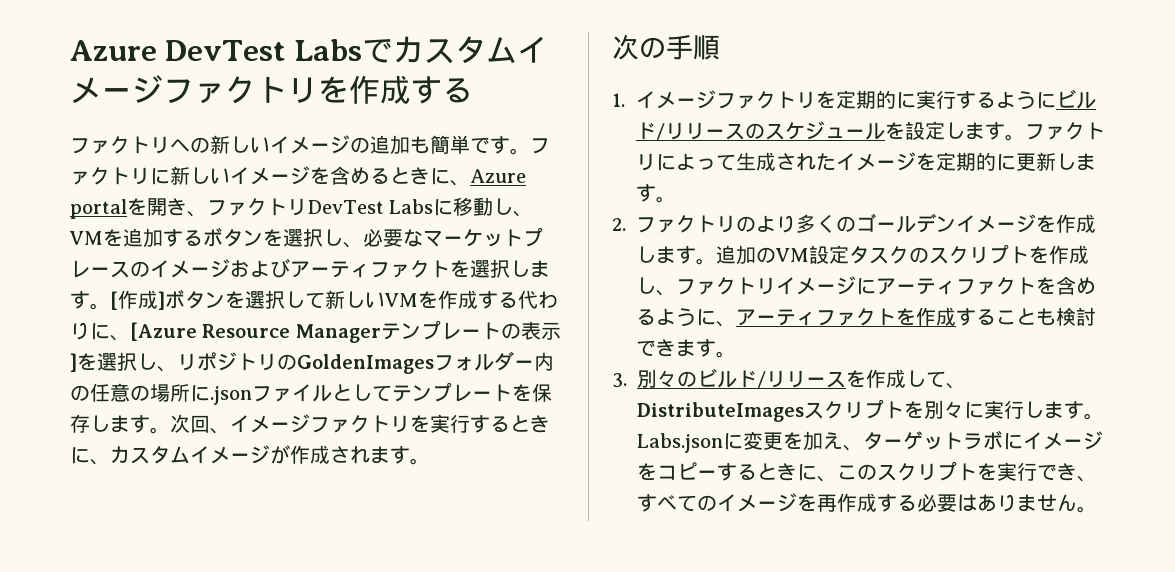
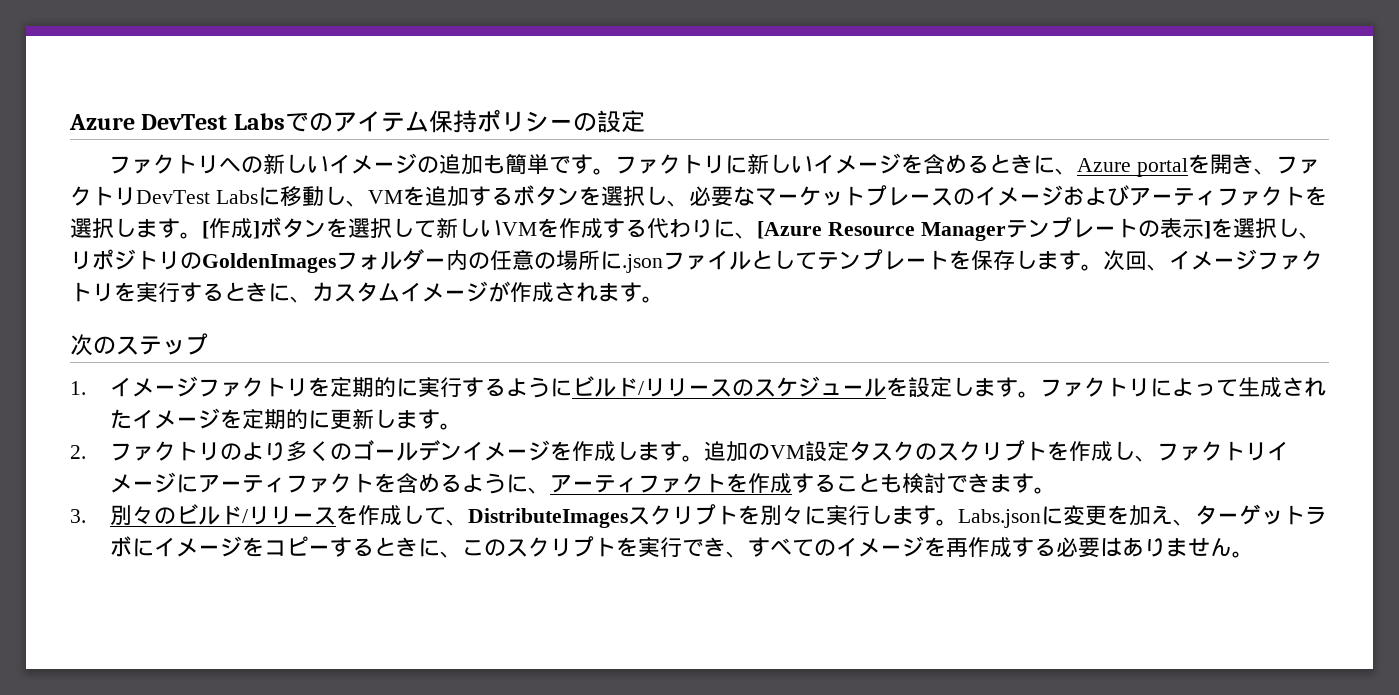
- Azure DevTest Labsでカスタムイメージファクトリを作成する
+ Azure DevTest Labsでのアイテム保持ポリシーの設定
- 次の手順
+ 次のステップ

